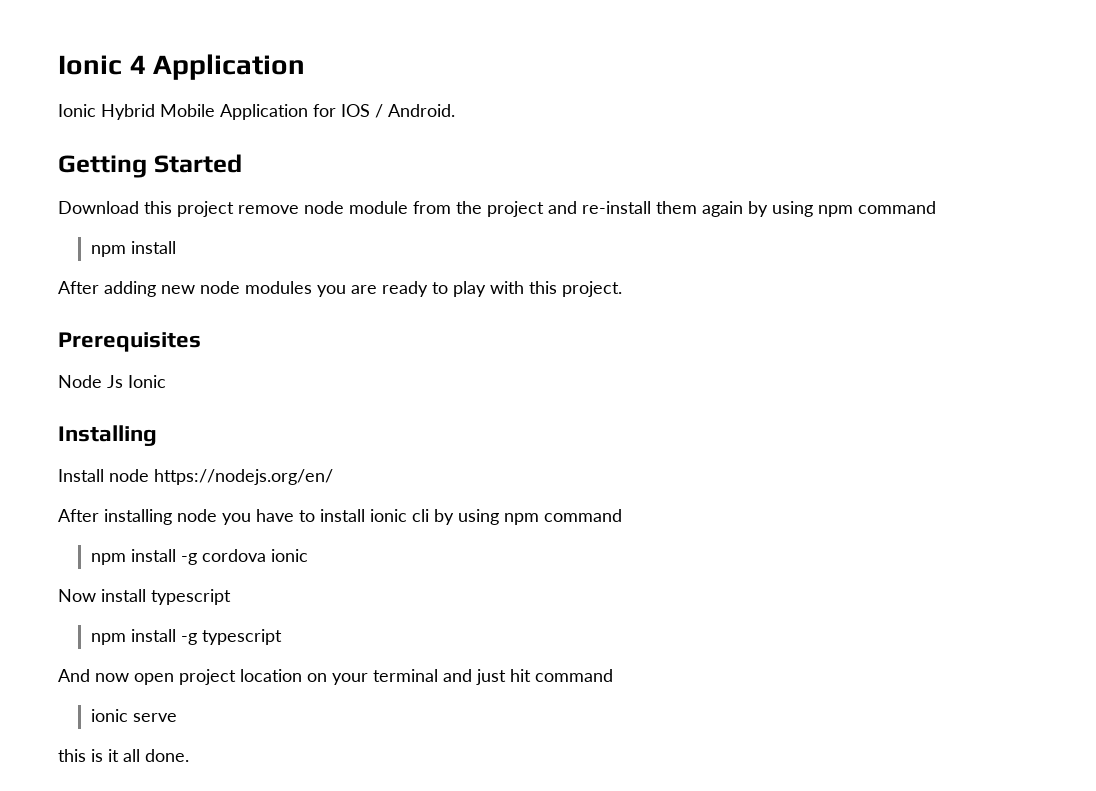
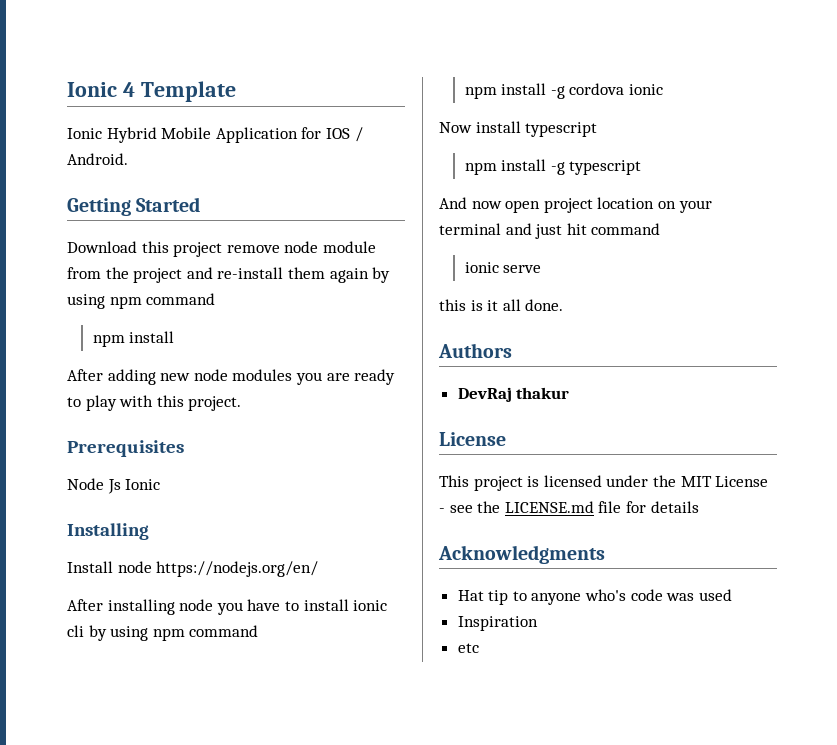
- Ionic 4 Application
+ Ionic 4 Template
+ Authors
+ DevRaj thakur
+ License
+ This project is licensed under the MIT License - see the LICENSE.md file for details
+ Acknowledgments
+ Hat tip to anyone who's code was used
+ Inspiration
+ etc

